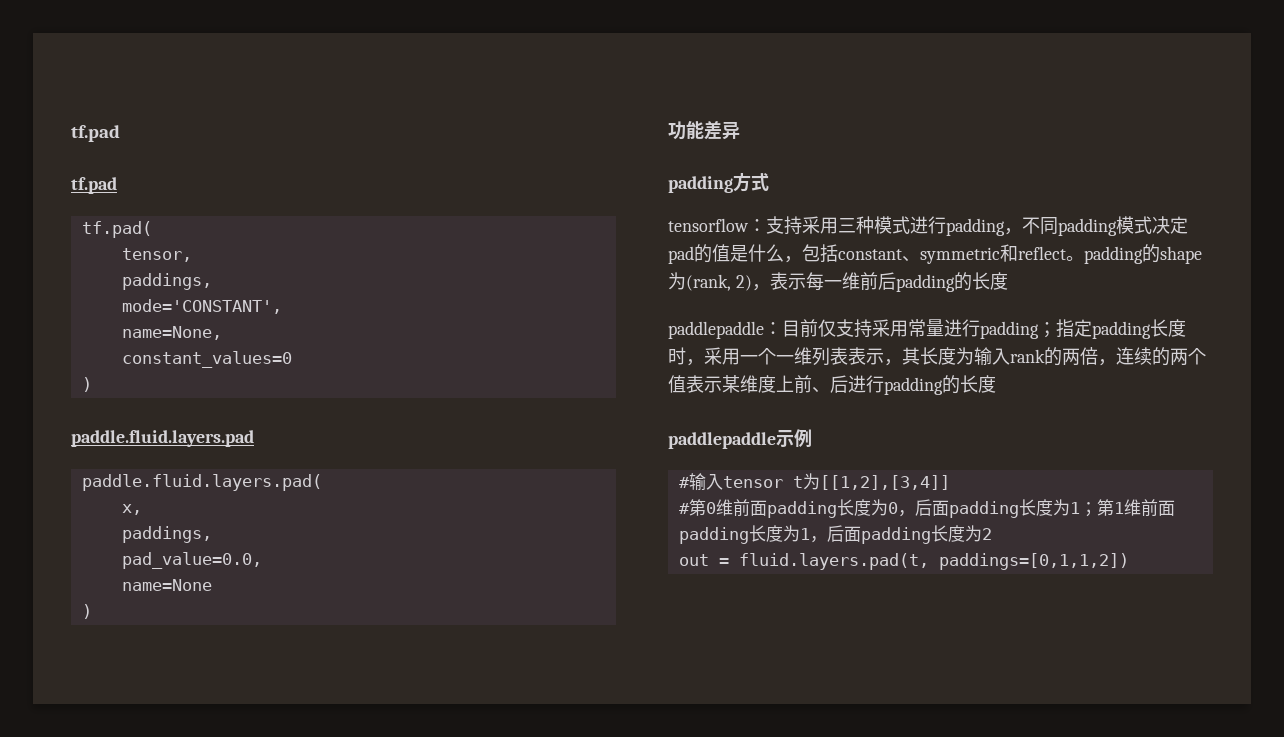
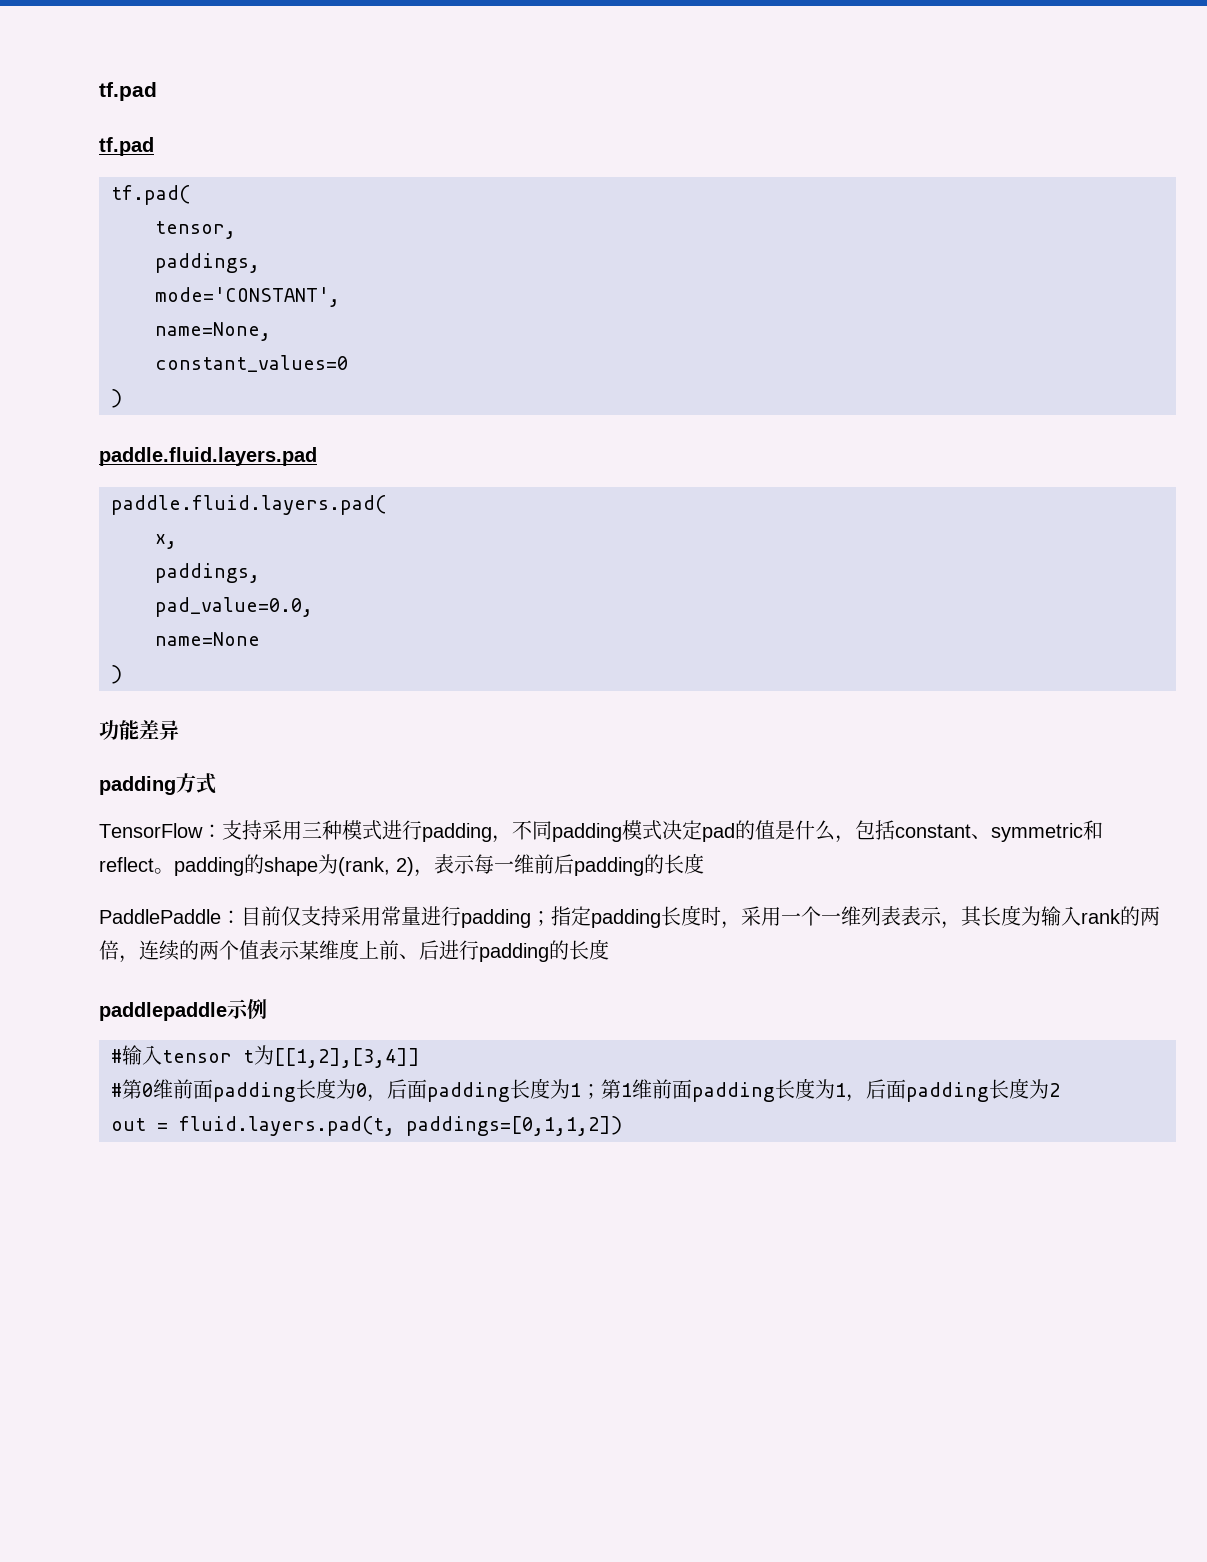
- tensorflow：支持采用三种模式进行padding，不同padding模式决定pad的值是什么，包括constant、symmetric和reflect。padding的shape为(rank, 2)，表示每一维前后padding的长度
+ TensorFlow：支持采用三种模式进行padding，不同padding模式决定pad的值是什么，包括constant、symmetric和reflect。padding的shape为(rank, 2)，表示每一维前后padding的长度
- paddlepaddle：目前仅支持采用常量进行padding；指定padding长度时，采用一个一维列表表示，其长度为输入rank的两倍，连续的两个值表示某维度上前、后进行padding的长度
+ PaddlePaddle：目前仅支持采用常量进行padding；指定padding长度时，采用一个一维列表表示，其长度为输入rank的两倍，连续的两个值表示某维度上前、后进行padding的长度

